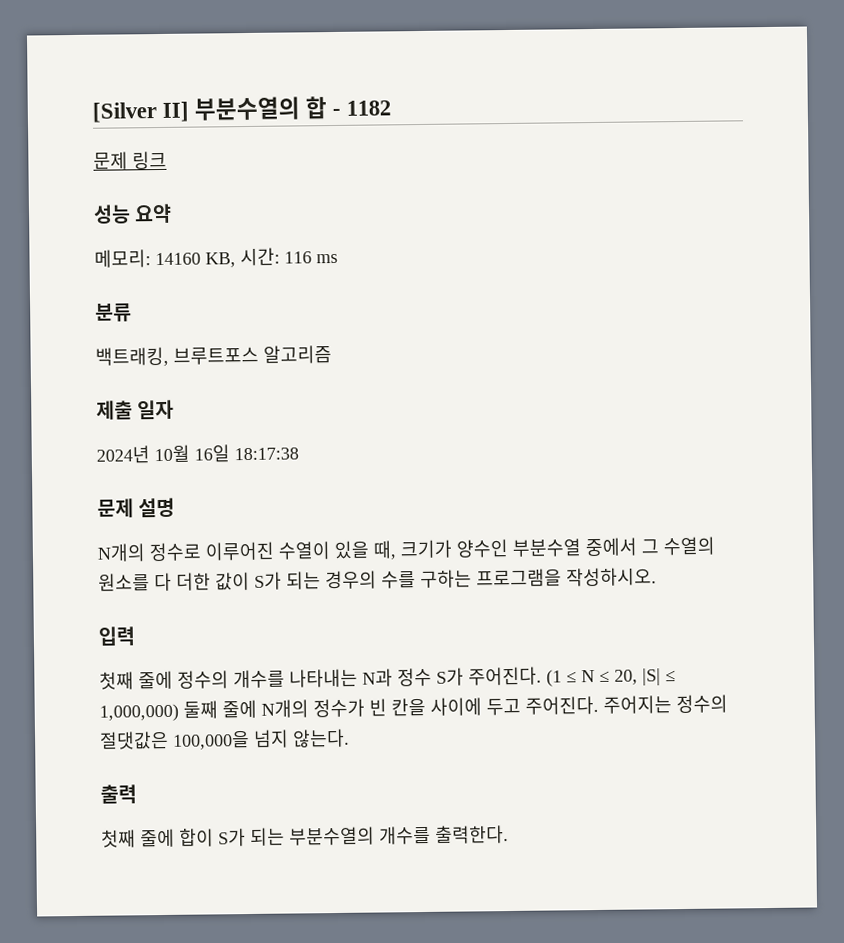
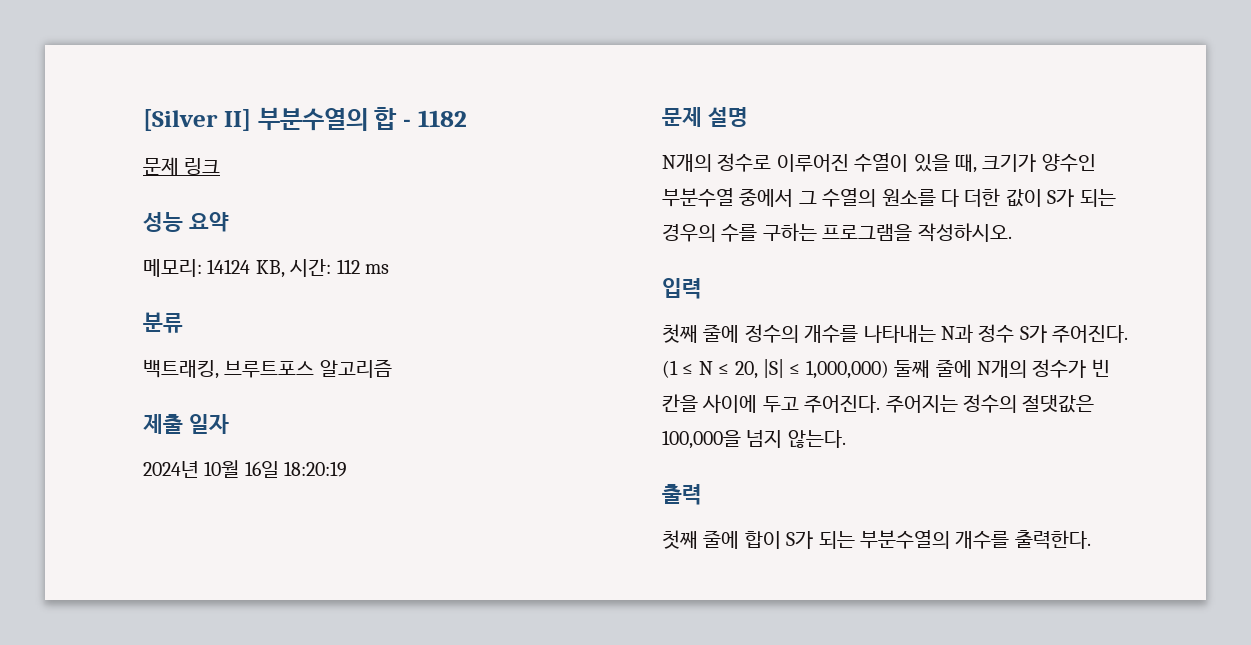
- 메모리: 14160 KB, 시간: 116 ms
+ 메모리: 14124 KB, 시간: 112 ms
- 2024년 10월 16일 18:17:38
+ 2024년 10월 16일 18:20:19

